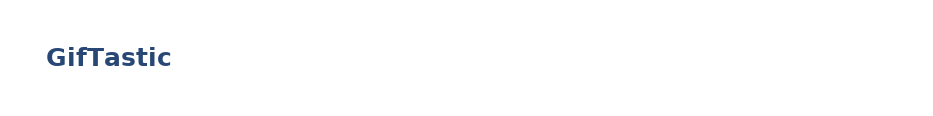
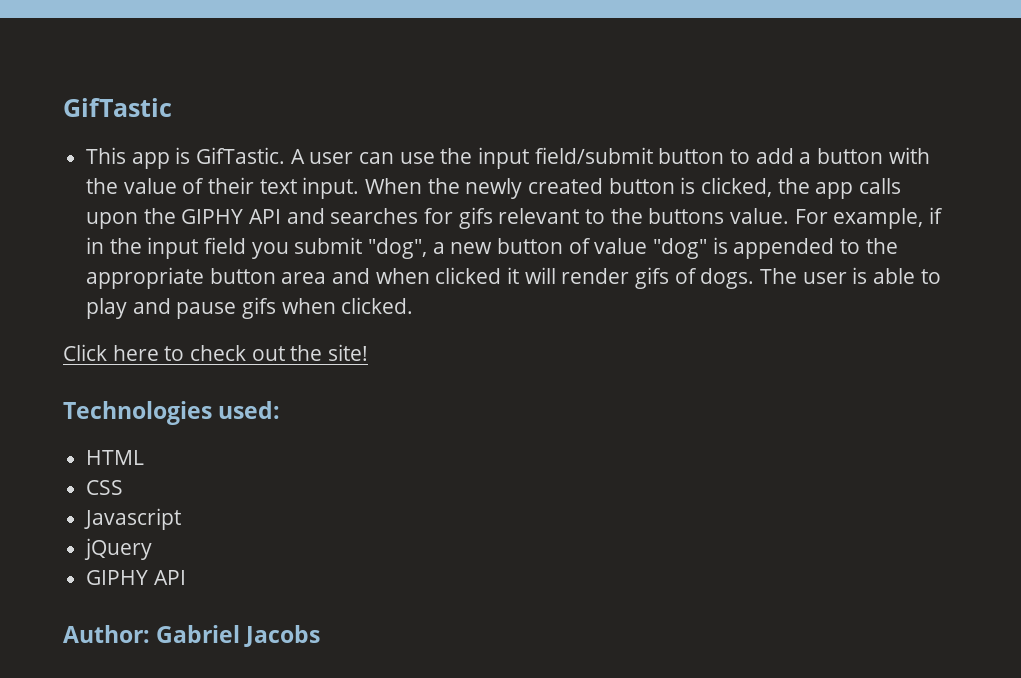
+ This app is GifTastic. A user can use the input field/submit button to add a button with the value of their text input. When the newly created button is clicked, the app calls upon the GIPHY API and searches for gifs relevant to the buttons value. For example, if in the input field you submit "dog", a new button of value "dog" is appended to the appropriate button area and when clicked it will render gifs of dogs. The user is able to play and pause gifs when clicked.
+ Click here to check out the site!
+ Technologies used:
+ HTML
+ CSS
+ Javascript
+ jQuery
+ GIPHY API
+ Author: Gabriel Jacobs

